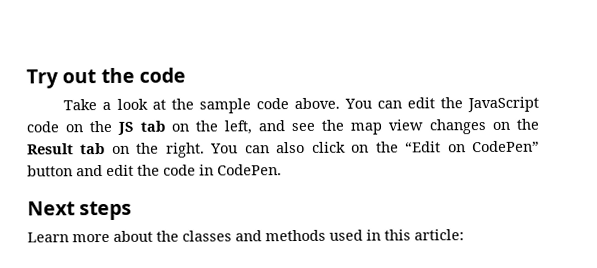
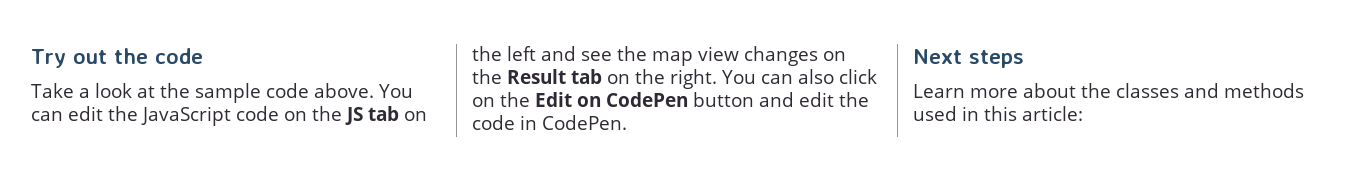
- You can edit the JavaScript code on the JS tab on the left, and see the map view changes on the Result tab on the right.
+ You can edit the JavaScript code on the JS tab on the left and see the map view changes on the Result tab on the right.
- You can also click on the “Edit on CodePen” button and edit the code in CodePen.
+ You can also click on the Edit on CodePen button and edit the code in CodePen.

